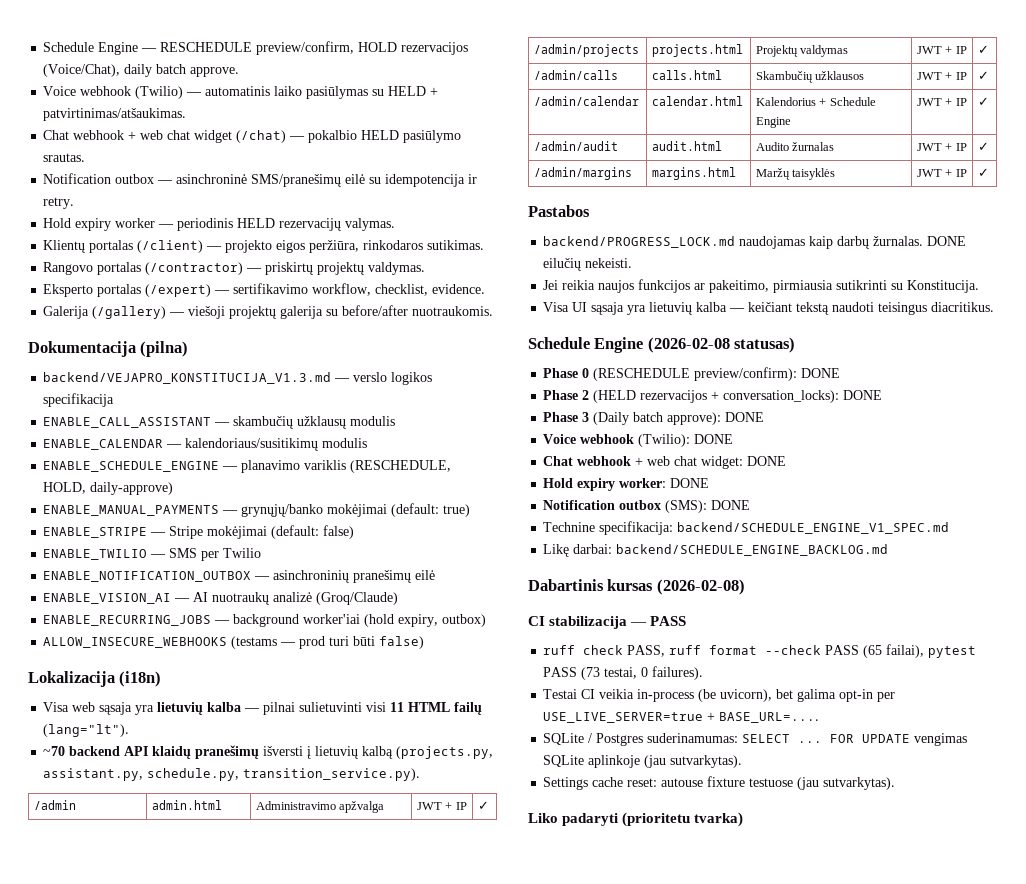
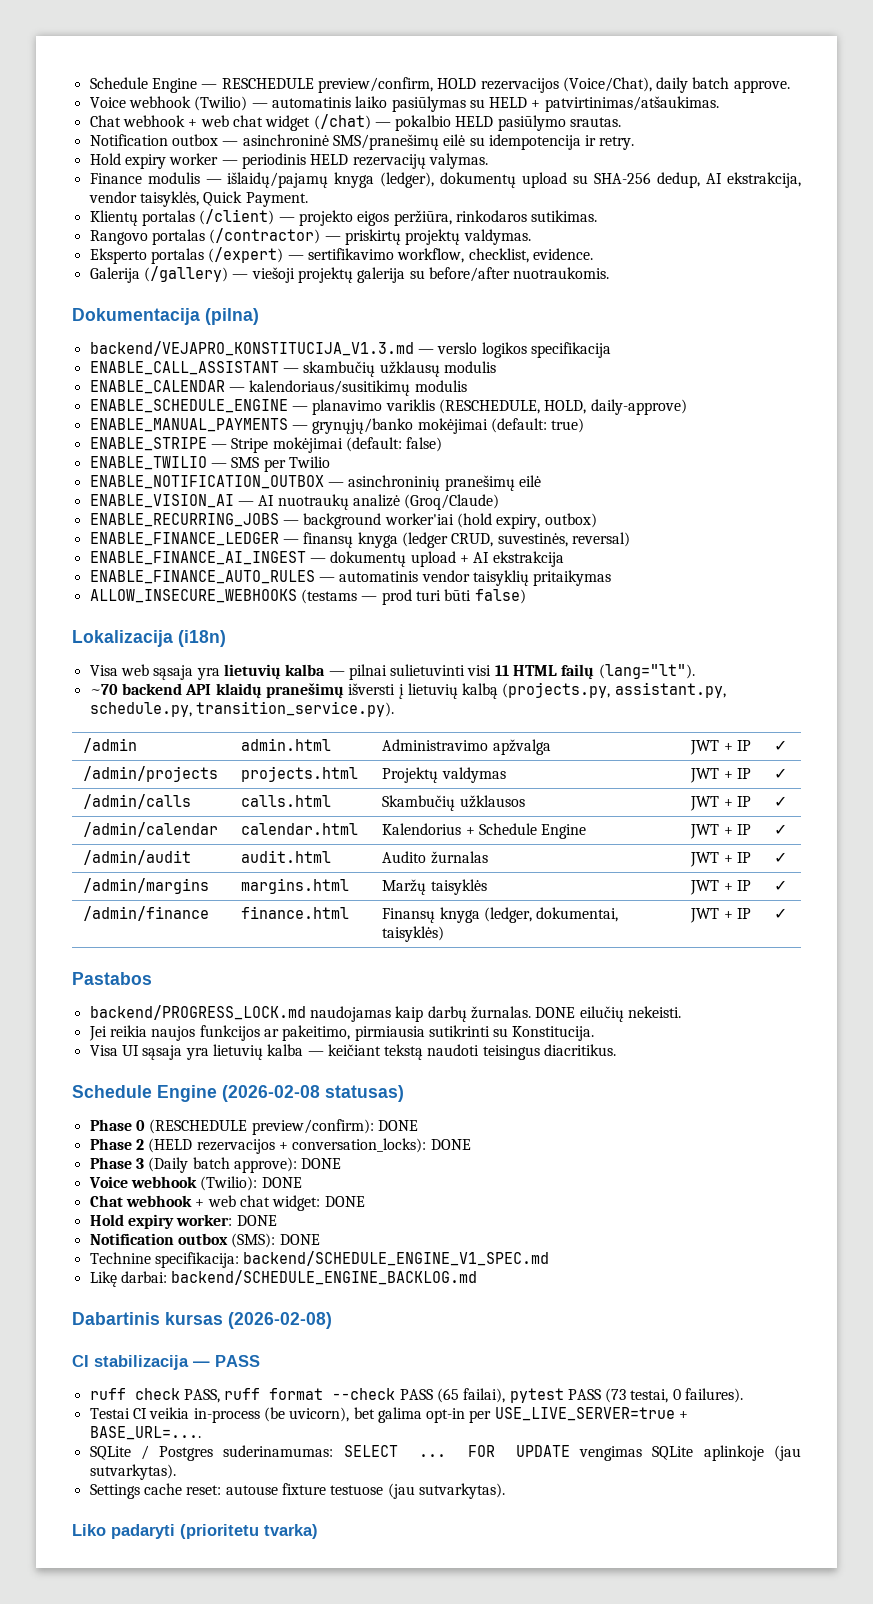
+ Finance modulis — išlaidų/pajamų knyga (ledger), dokumentų upload su SHA-256 dedup, AI ekstrakcija, vendor taisyklės, Quick Payment.
+ ENABLE_FINANCE_LEDGER — finansų knyga (ledger CRUD, suvestinės, reversal)
+ ENABLE_FINANCE_AI_INGEST — dokumentų upload + AI ekstrakcija
+ ENABLE_FINANCE_AUTO_RULES — automatinis vendor taisyklių pritaikymas
+ /admin/finance | finance.html | Finansų knyga (ledger, dokumentai, taisyklės) | JWT + IP | ✓

